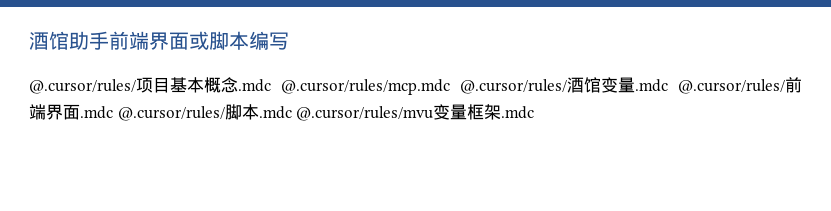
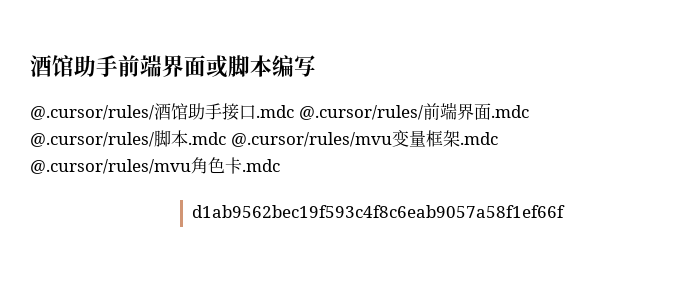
- @.cursor/rules/项目基本概念.mdc @.cursor/rules/mcp.mdc @.cursor/rules/酒馆变量.mdc @.cursor/rules/前端界面.mdc @.cursor/rules/脚本.mdc @.cursor/rules/mvu变量框架.mdc
+ @.cursor/rules/酒馆助手接口.mdc @.cursor/rules/前端界面.mdc @.cursor/rules/脚本.mdc @.cursor/rules/mvu变量框架.mdc @.cursor/rules/mvu角色卡.mdc
+ d1ab9562bec19f593c4f8c6eab9057a58f1ef66f

